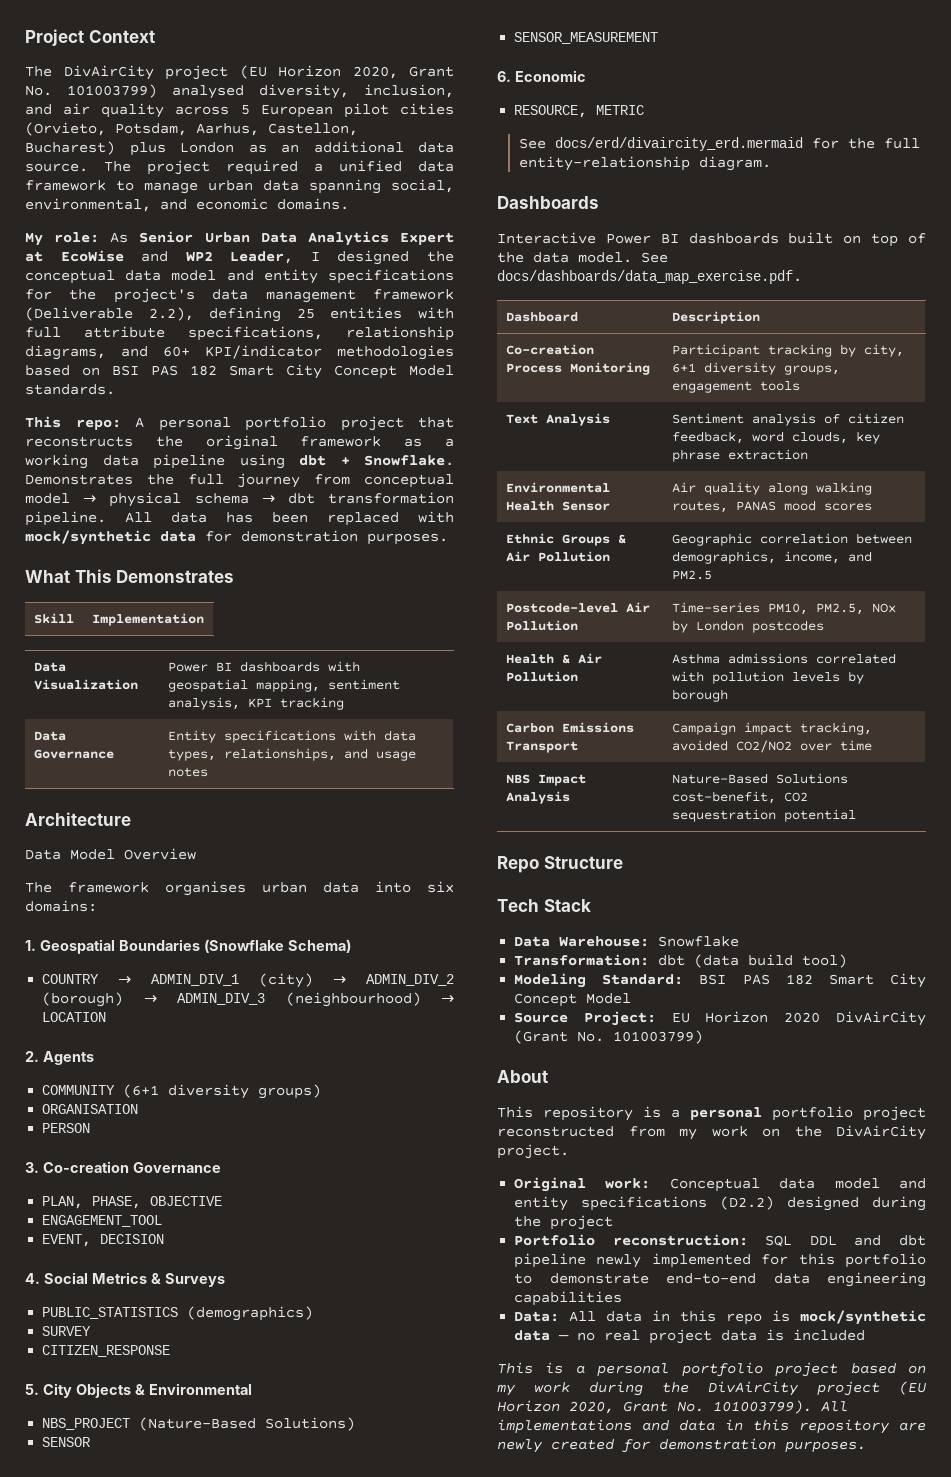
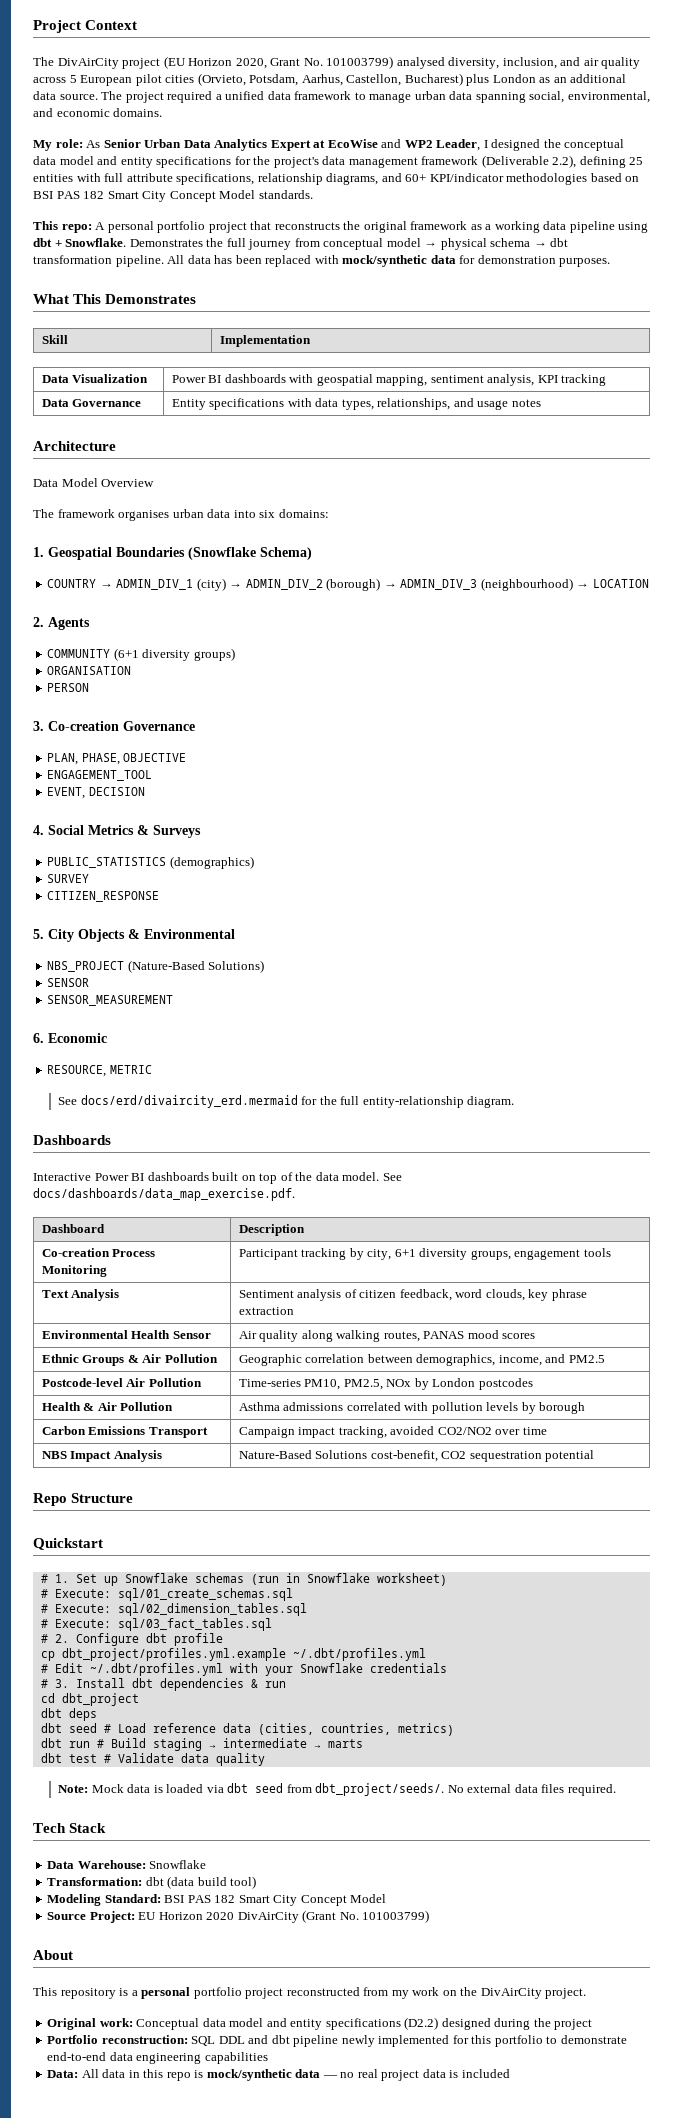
+ Quickstart
+ # 1. Set up Snowflake schemas (run in Snowflake worksheet)
+ # Execute: sql/01_create_schemas.sql
+ # Execute: sql/02_dimension_tables.sql
+ # Execute: sql/03_fact_tables.sql
+ # 2. Configure dbt profile
+ cp dbt_project/profiles.yml.example ~/.dbt/profiles.yml
+ # Edit ~/.dbt/profiles.yml with your Snowflake credentials
+ # 3. Install dbt dependencies & run
+ cd dbt_project
+ dbt deps
+ dbt seed # Load reference data (cities, countries, metrics)
+ dbt run # Build staging → intermediate → marts
+ dbt test # Validate data quality
+ Note: Mock data is loaded via dbt seed from dbt_project/seeds/. No external data files required.
- This is a personal portfolio project based on my work during the DivAirCity project (EU Horizon 2020, Grant No. 101003799). All implementations and data in this repository are newly created for demonstration purposes.

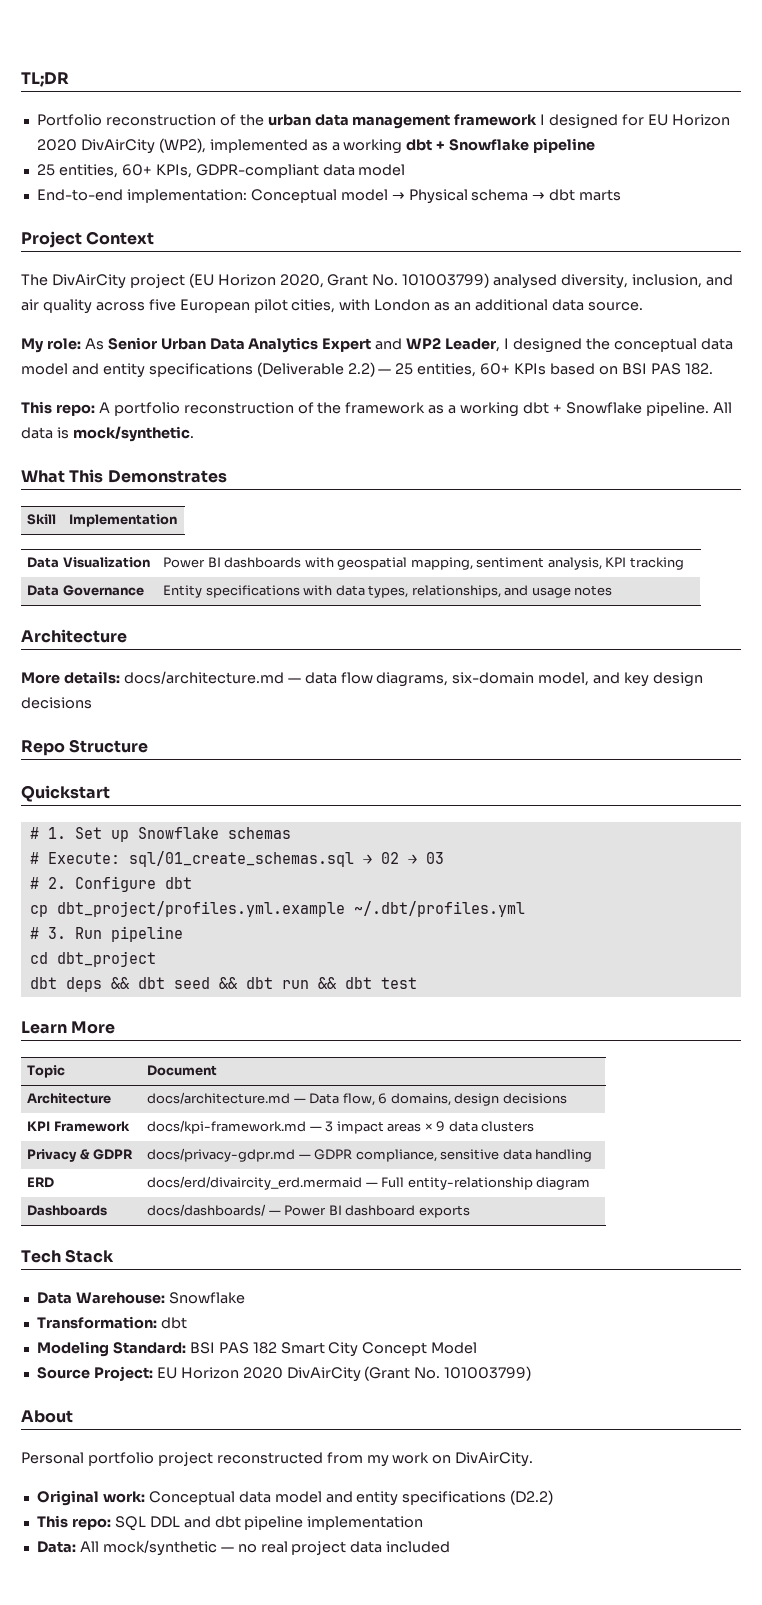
+ TL;DR
+ Portfolio reconstruction of the urban data management framework I designed for EU Horizon 2020 DivAirCity (WP2), implemented as a working dbt + Snowflake pipeline
+ 25 entities, 60+ KPIs, GDPR-compliant data model
+ End-to-end implementation: Conceptual model → Physical schema → dbt marts
- The DivAirCity project (EU Horizon 2020, Grant No. 101003799) analysed diversity, inclusion, and air quality across 5 European pilot cities (Orvieto, Potsdam, Aarhus, Castellon, Bucharest) plus London as an additional data source. The project required a unified data framework to manage urban data spanning social, environmental, and economic domains.
+ The DivAirCity project (EU Horizon 2020, Grant No. 101003799) analysed diversity, inclusion, and air quality across five European pilot cities, with London as an additional data source.
- My role: As Senior Urban Data Analytics Expert at EcoWise and WP2 Leader, I designed the conceptual data model and entity specifications for the project's data management framework (Deliverable 2.2), defining 25 entities with full attribute specifications, relationship diagrams, and 60+ KPI/indicator methodologies based on BSI PAS 182 Smart City Concept Model standards.
- This repo: A personal portfolio project that reconstructs the original framework as a working data pipeline using dbt + Snowflake. Demonstrates the full journey from conceptual model → physical schema → dbt transformation pipeline. All data has been replaced with mock/synthetic data for demonstration purposes.
+ My role: As Senior Urban Data Analytics Expert and WP2 Leader, I designed the conceptual data model and entity specifications (Deliverable 2.2) — 25 entities, 60+ KPIs based on BSI PAS 182.
+ This repo: A portfolio reconstruction of the framework as a working dbt + Snowflake pipeline. All data is mock/synthetic.
- Data Model Overview
- The framework organises urban data into six domains:
- 1. Geospatial Boundaries (Snowflake Schema)
- COUNTRY → ADMIN_DIV_1 (city) → ADMIN_DIV_2 (borough) → ADMIN_DIV_3 (neighbourhood) → LOCATION
- 2. Agents
- COMMUNITY (6+1 diversity groups)
- ORGANISATION
- PERSON
- 3. Co-creation Governance
- PLAN, PHASE, OBJECTIVE
- ENGAGEMENT_TOOL
- EVENT, DECISION
- 4. Social Metrics & Surveys
- PUBLIC_STATISTICS (demographics)
- SURVEY
- CITIZEN_RESPONSE
- 5. City Objects & Environmental
- NBS_PROJECT (Nature-Based Solutions)
- SENSOR
- SENSOR_MEASUREMENT
- 6. Economic
- RESOURCE, METRIC
- See docs/erd/divaircity_erd.mermaid for the full entity-relationship diagram.
- Dashboards
- Interactive Power BI dashboards built on top of the data model. See docs/dashboards/data_map_exercise.pdf.
- Dashboard | Description
- Co-creation Process Monitoring | Participant tracking by city, 6+1 diversity groups, engagement tools
- Text Analysis | Sentiment analysis of citizen feedback, word clouds, key phrase extraction
- Environmental Health Sensor | Air quality along walking routes, PANAS mood scores
- Ethnic Groups & Air Pollution | Geographic correlation between demographics, income, and PM2.5
- Postcode-level Air Pollution | Time-series PM10, PM2.5, NOx by London postcodes
- Health & Air Pollution | Asthma admissions correlated with pollution levels by borough
- Carbon Emissions Transport | Campaign impact tracking, avoided CO2/NO2 over time
- NBS Impact Analysis | Nature-Based Solutions cost-benefit, CO2 sequestration potential
+ More details: docs/architecture.md — data flow diagrams, six-domain model, and key design decisions
- # 1. Set up Snowflake schemas (run in Snowflake worksheet)
+ # 1. Set up Snowflake schemas
- # Execute: sql/01_create_schemas.sql
- # Execute: sql/02_dimension_tables.sql
- # Execute: sql/03_fact_tables.sql
+ # Execute: sql/01_create_schemas.sql → 02 → 03
- # 2. Configure dbt profile
+ # 2. Configure dbt
- # Edit ~/.dbt/profiles.yml with your Snowflake credentials
- # 3. Install dbt dependencies & run
+ # 3. Run pipeline
- dbt deps
- dbt seed # Load reference data (cities, countries, metrics)
- dbt run # Build staging → intermediate → marts
- dbt test # Validate data quality
- Note: Mock data is loaded via dbt seed from dbt_project/seeds/. No external data files required.
+ dbt deps && dbt seed && dbt run && dbt test
+ Learn More
+ Topic | Document
+ Architecture | docs/architecture.md — Data flow, 6 domains, design decisions
+ KPI Framework | docs/kpi-framework.md — 3 impact areas × 9 data clusters
+ Privacy & GDPR | docs/privacy-gdpr.md — GDPR compliance, sensitive data handling
+ ERD | docs/erd/divaircity_erd.mermaid — Full entity-relationship diagram
+ Dashboards | docs/dashboards/ — Power BI dashboard exports
- Transformation: dbt (data build tool)
+ Transformation: dbt
- This repository is a personal portfolio project reconstructed from my work on the DivAirCity project.
+ Personal portfolio project reconstructed from my work on DivAirCity.
- Original work: Conceptual data model and entity specifications (D2.2) designed during the project
- Portfolio reconstruction: SQL DDL and dbt pipeline newly implemented for this portfolio to demonstrate end-to-end data engineering capabilities
- Data: All data in this repo is mock/synthetic data — no real project data is included
+ Original work: Conceptual data model and entity specifications (D2.2)
+ This repo: SQL DDL and dbt pipeline implementation
+ Data: All mock/synthetic — no real project data included

